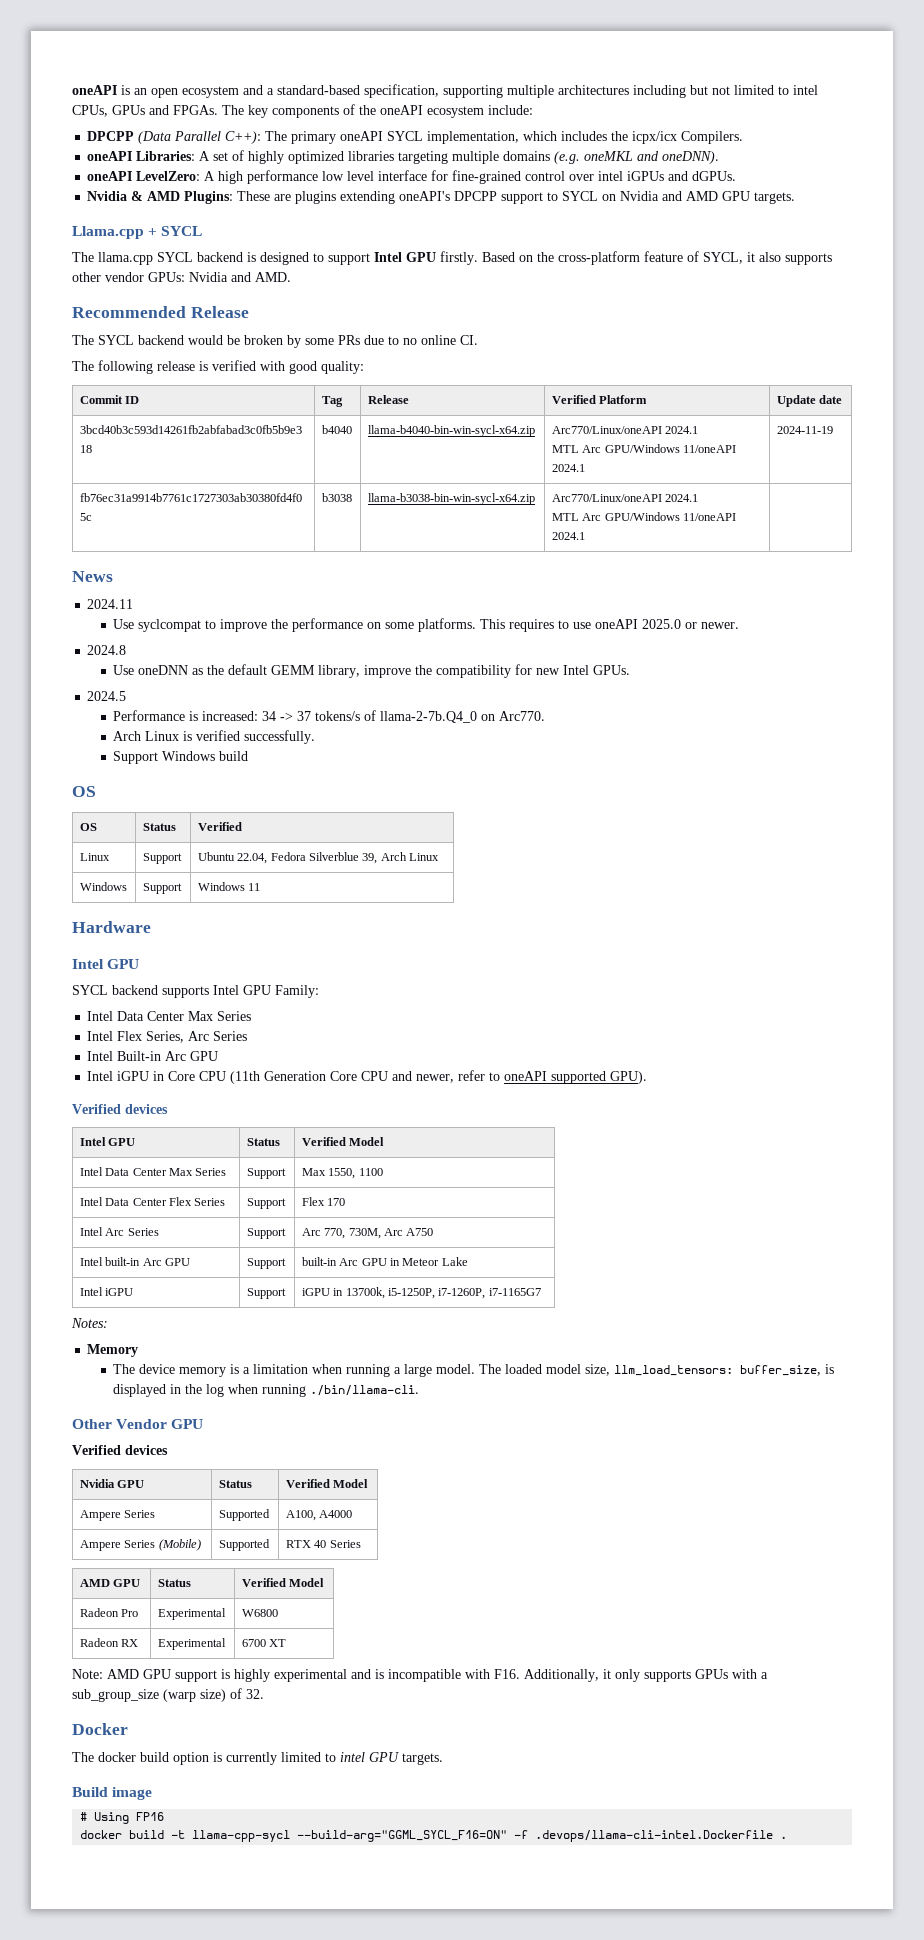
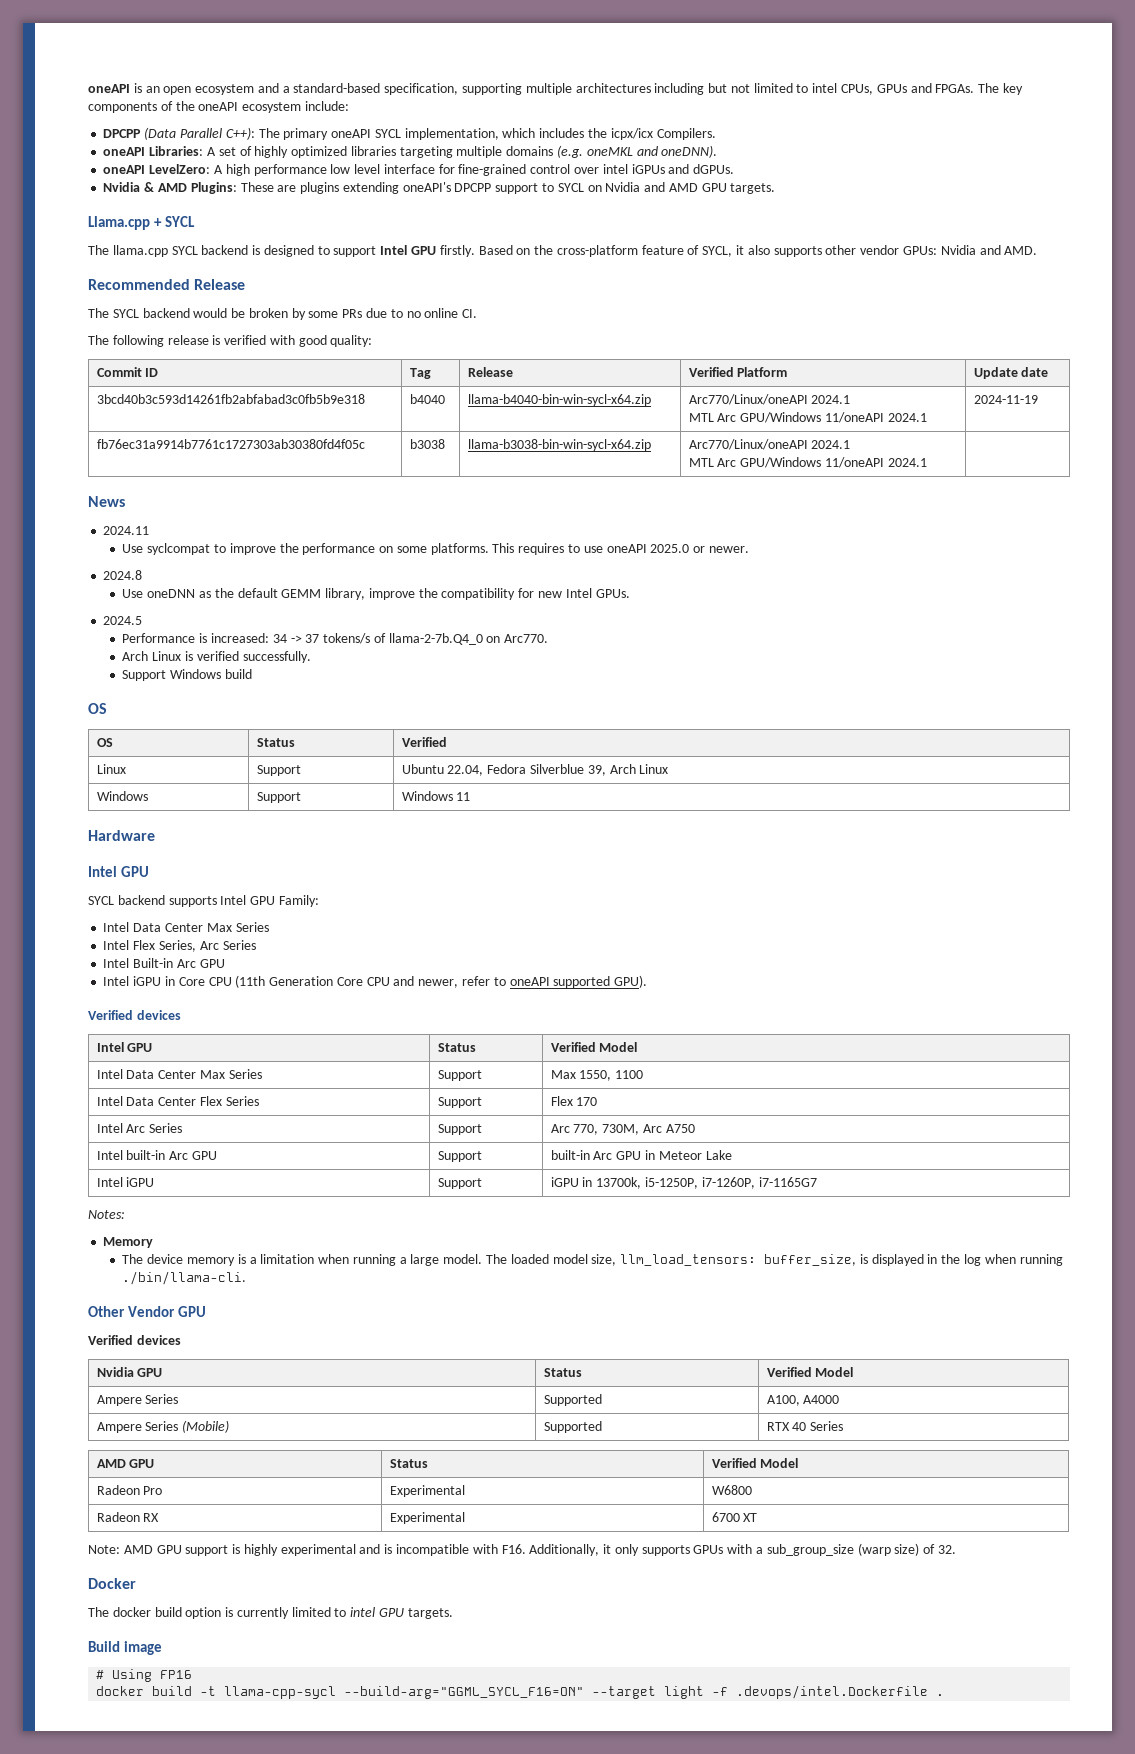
- docker build -t llama-cpp-sycl --build-arg="GGML_SYCL_F16=ON" -f .devops/llama-cli-intel.Dockerfile .
+ docker build -t llama-cpp-sycl --build-arg="GGML_SYCL_F16=ON" --target light -f .devops/intel.Dockerfile .

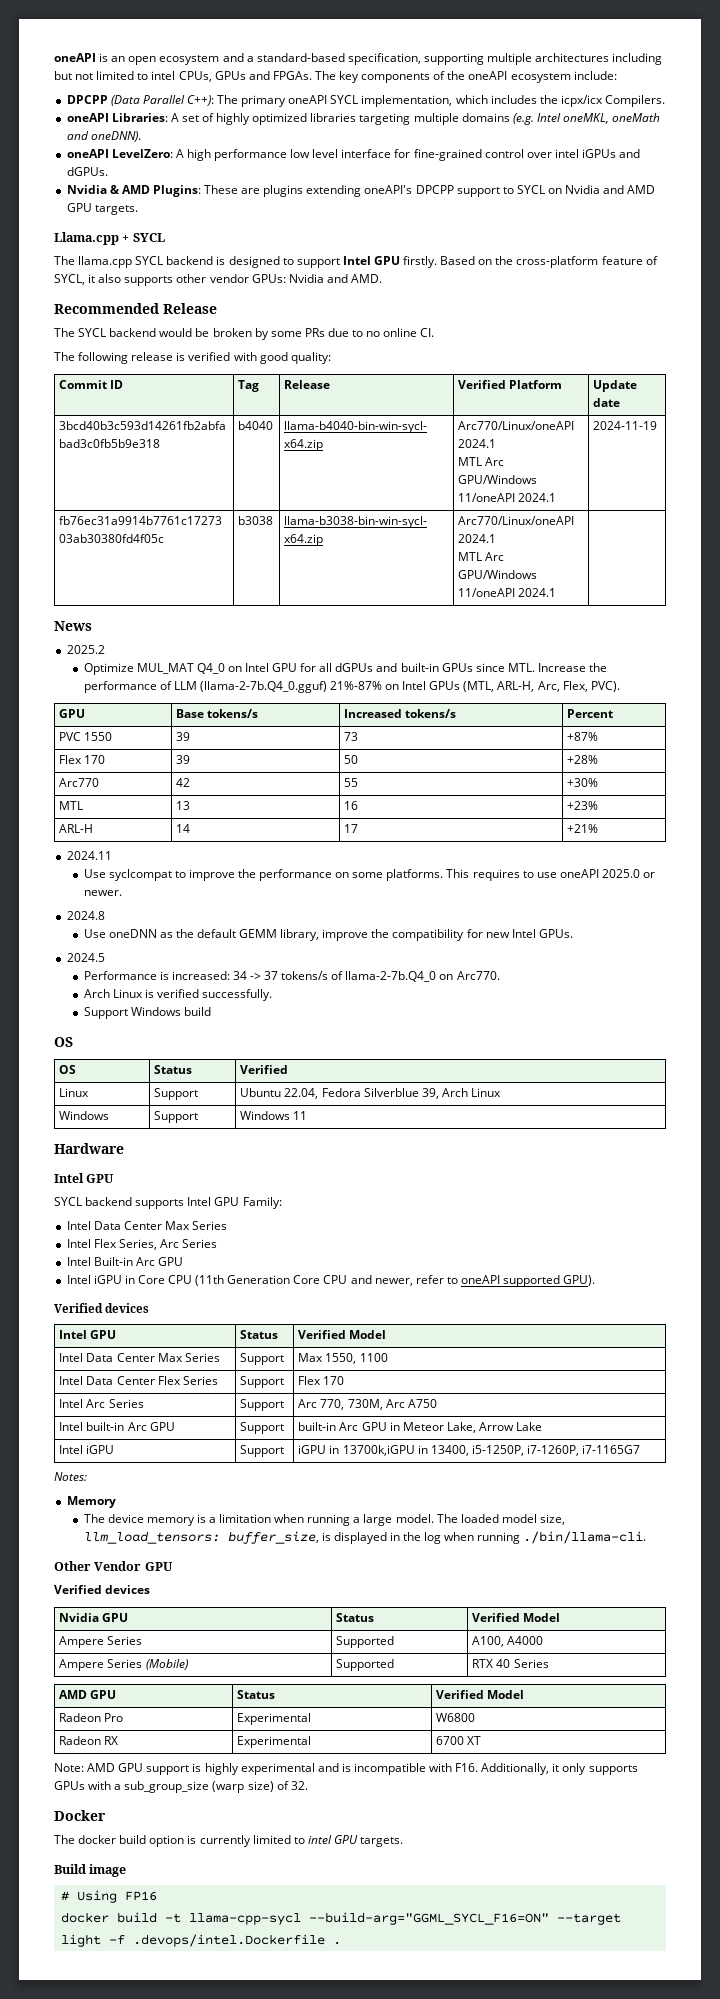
- oneAPI Libraries: A set of highly optimized libraries targeting multiple domains (e.g. oneMKL and oneDNN).
+ oneAPI Libraries: A set of highly optimized libraries targeting multiple domains (e.g. Intel oneMKL, oneMath and oneDNN).
+ 2025.2
+ Optimize MUL_MAT Q4_0 on Intel GPU for all dGPUs and built-in GPUs since MTL. Increase the performance of LLM (llama-2-7b.Q4_0.gguf) 21%-87% on Intel GPUs (MTL, ARL-H, Arc, Flex, PVC).
+ GPU | Base tokens/s | Increased tokens/s | Percent
+ PVC 1550 | 39 | 73 | +87%
+ Flex 170 | 39 | 50 | +28%
+ Arc770 | 42 | 55 | +30%
+ MTL | 13 | 16 | +23%
+ ARL-H | 14 | 17 | +21%
- Intel built-in Arc GPU | Support | built-in Arc GPU in Meteor Lake
+ Intel built-in Arc GPU | Support | built-in Arc GPU in Meteor Lake, Arrow Lake
- Intel iGPU | Support | iGPU in 13700k, i5-1250P, i7-1260P, i7-1165G7
+ Intel iGPU | Support | iGPU in 13700k,iGPU in 13400, i5-1250P, i7-1260P, i7-1165G7

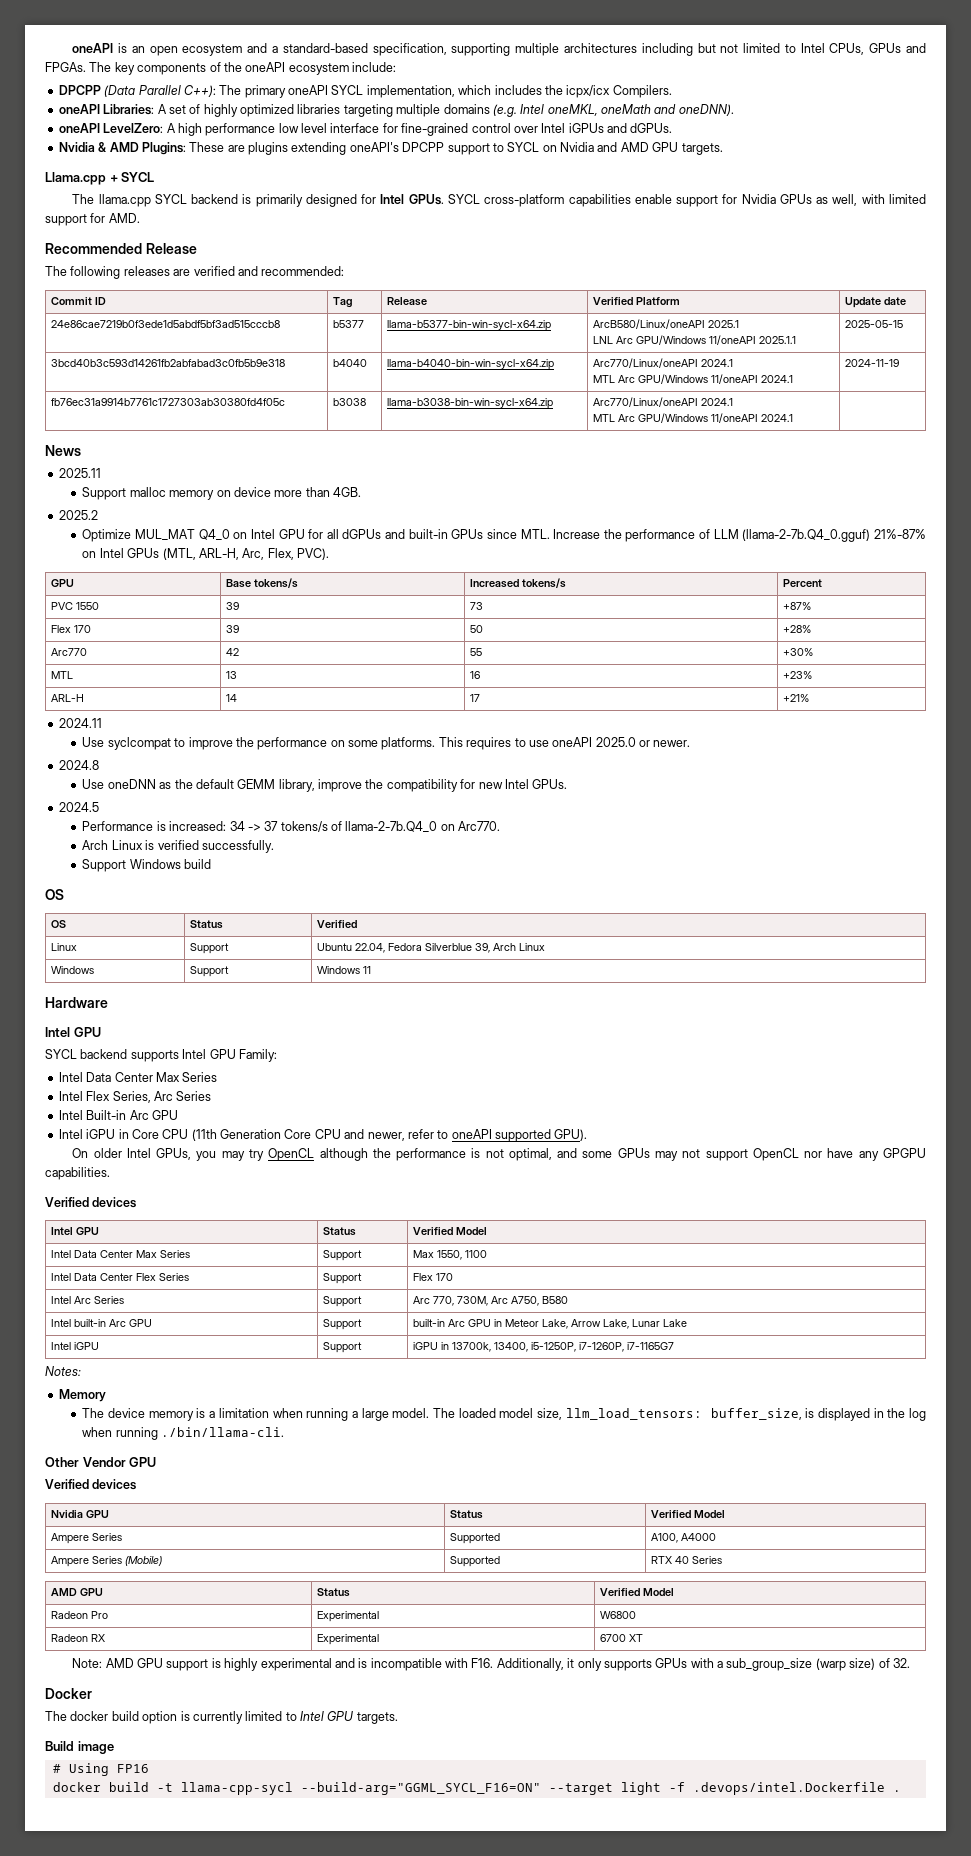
- oneAPI is an open ecosystem and a standard-based specification, supporting multiple architectures including but not limited to intel CPUs, GPUs and FPGAs.
+ oneAPI is an open ecosystem and a standard-based specification, supporting multiple architectures including but not limited to Intel CPUs, GPUs and FPGAs.
- oneAPI LevelZero: A high performance low level interface for fine-grained control over intel iGPUs and dGPUs.
+ oneAPI LevelZero: A high performance low level interface for fine-grained control over Intel iGPUs and dGPUs.
- The llama.cpp SYCL backend is designed to support Intel GPU firstly. Based on the cross-platform feature of SYCL, it also supports other vendor GPUs: Nvidia and AMD.
+ The llama.cpp SYCL backend is primarily designed for Intel GPUs. SYCL cross-platform capabilities enable support for Nvidia GPUs as well, with limited support for AMD.
  Recommended Release
- The SYCL backend would be broken by some PRs due to no online CI.
- The following release is verified with good quality:
+ The following releases are verified and recommended:
+ 24e86cae7219b0f3ede1d5abdf5bf3ad515cccb8 | b5377 | llama-b5377-bin-win-sycl-x64.zip | ArcB580/Linux/oneAPI 2025.1
+ LNL Arc GPU/Windows 11/oneAPI 2025.1.1 | 2025-05-15
+ 2025.11
+ Support malloc memory on device more than 4GB.
+ On older Intel GPUs, you may try OpenCL although the performance is not optimal, and some GPUs may not support OpenCL nor have any GPGPU capabilities.
- Intel Arc Series | Support | Arc 770, 730M, Arc A750
+ Intel Arc Series | Support | Arc 770, 730M, Arc A750, B580
- Intel built-in Arc GPU | Support | built-in Arc GPU in Meteor Lake, Arrow Lake
+ Intel built-in Arc GPU | Support | built-in Arc GPU in Meteor Lake, Arrow Lake, Lunar Lake
- Intel iGPU | Support | iGPU in 13700k,iGPU in 13400, i5-1250P, i7-1260P, i7-1165G7
+ Intel iGPU | Support | iGPU in 13700k, 13400, i5-1250P, i7-1260P, i7-1165G7
- The docker build option is currently limited to intel GPU targets.
+ The docker build option is currently limited to Intel GPU targets.

